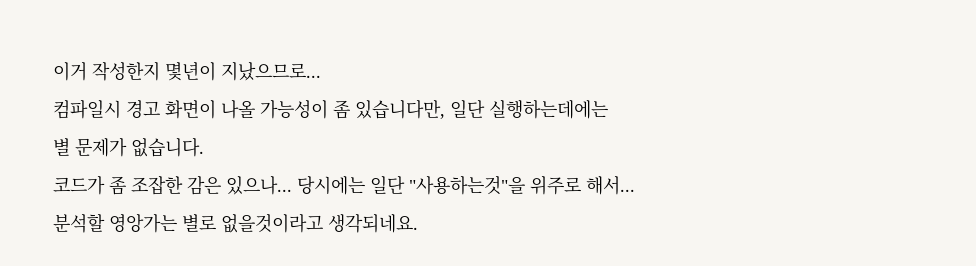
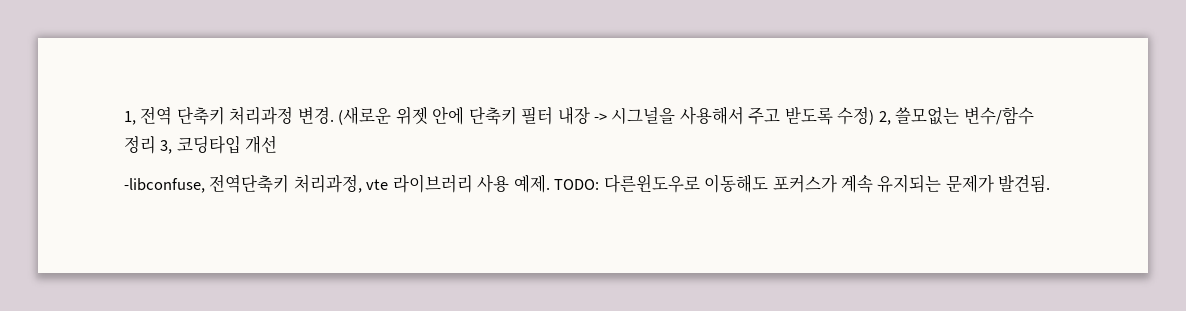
- 이거 작성한지 몇년이 지났으므로...
- 컴파일시 경고 화면이 나올 가능성이 좀 있습니다만, 일단 실행하는데에는
- 별 문제가 없습니다.
- 코드가 좀 조잡한 감은 있으나... 당시에는 일단 "사용하는것"을 위주로 해서...
- 분석할 영앙가는 별로 없을것이라고 생각되네요.
+ 1, 전역 단축키 처리과정 변경. (새로운 위젯 안에 단축키 필터 내장 -> 시그널을 사용해서 주고 받도록 수정) 2, 쓸모없는 변수/함수 정리 3, 코딩타입 개선
+ -libconfuse, 전역단축키 처리과정, vte 라이브러리 사용 예제. TODO: 다른윈도우로 이동해도 포커스가 계속 유지되는 문제가 발견됨.

